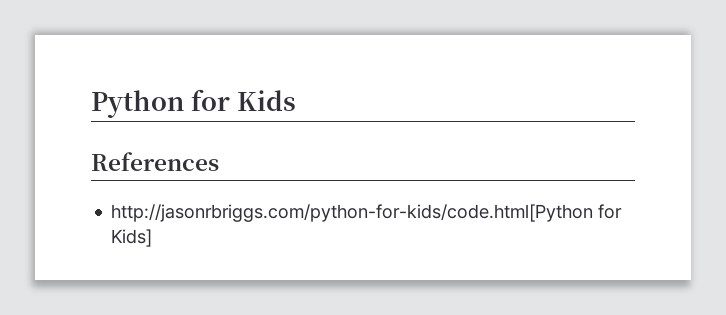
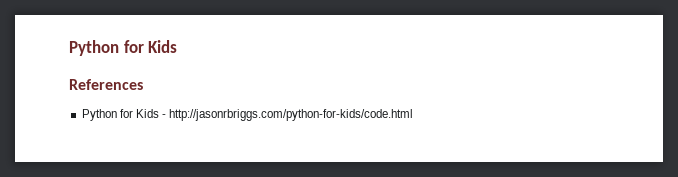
- http://jasonrbriggs.com/python-for-kids/code.html[Python for Kids]
+ Python for Kids - http://jasonrbriggs.com/python-for-kids/code.html

